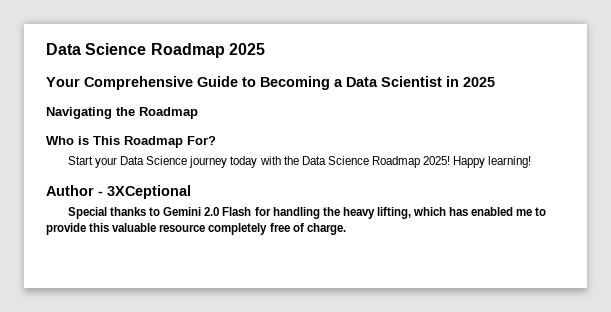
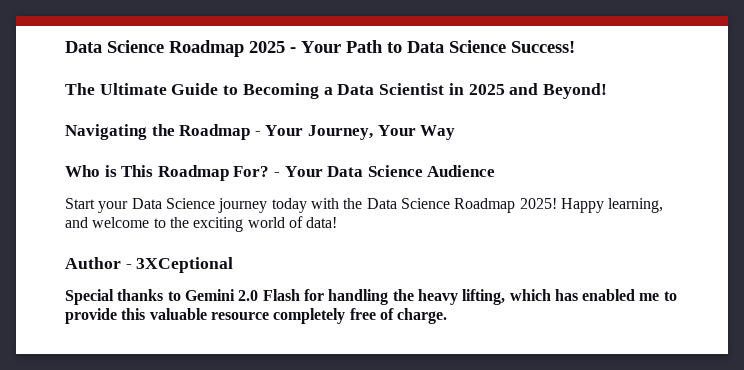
- Data Science Roadmap 2025
- Your Comprehensive Guide to Becoming a Data Scientist in 2025
+ Data Science Roadmap 2025 - Your Path to Data Science Success!
+ The Ultimate Guide to Becoming a Data Scientist in 2025 and Beyond!
- Navigating the Roadmap
+ Navigating the Roadmap - Your Journey, Your Way
+ - Your Data Science Audience
- Happy learning!
+ Happy learning, and welcome to the exciting world of data!

